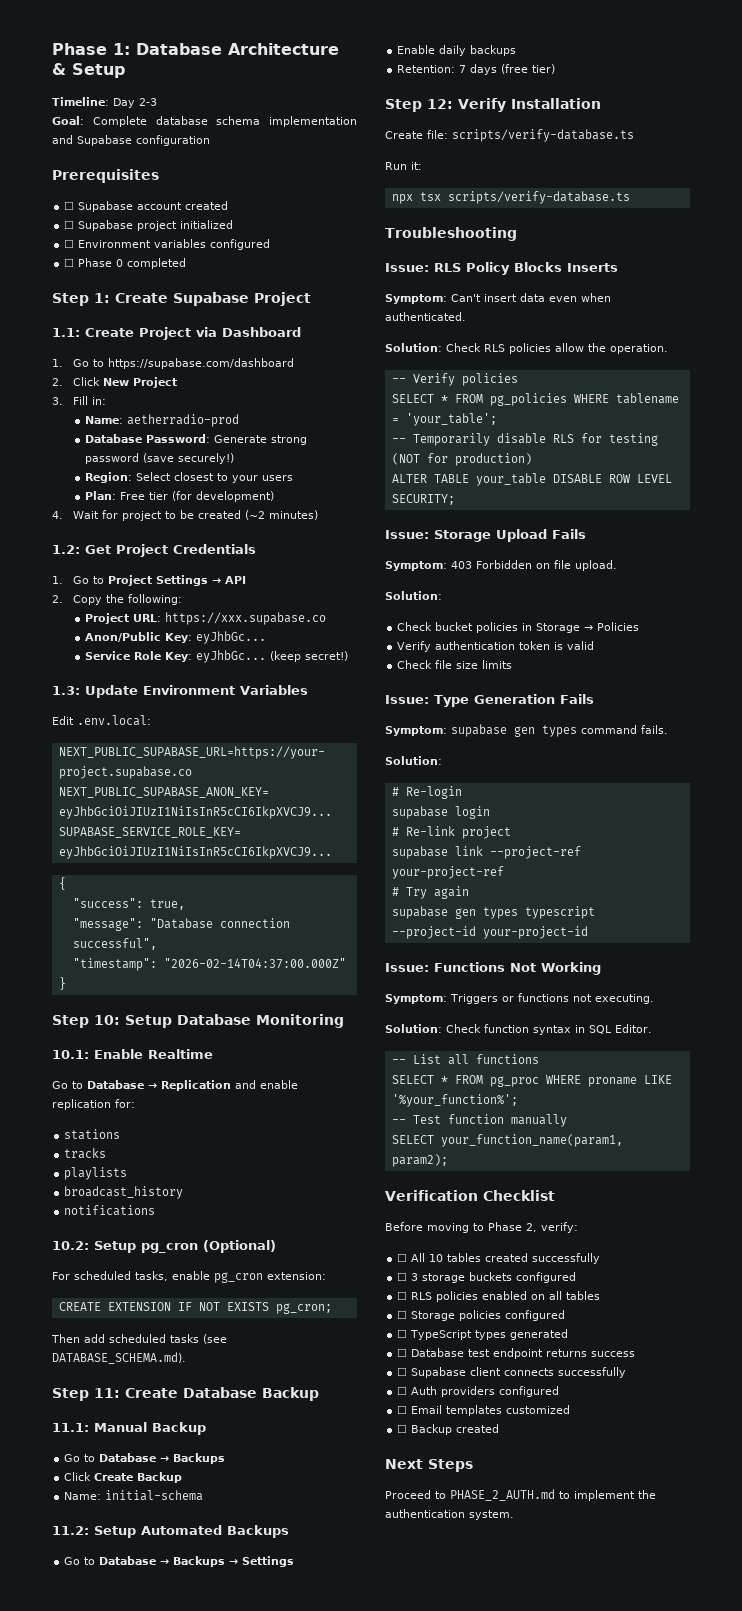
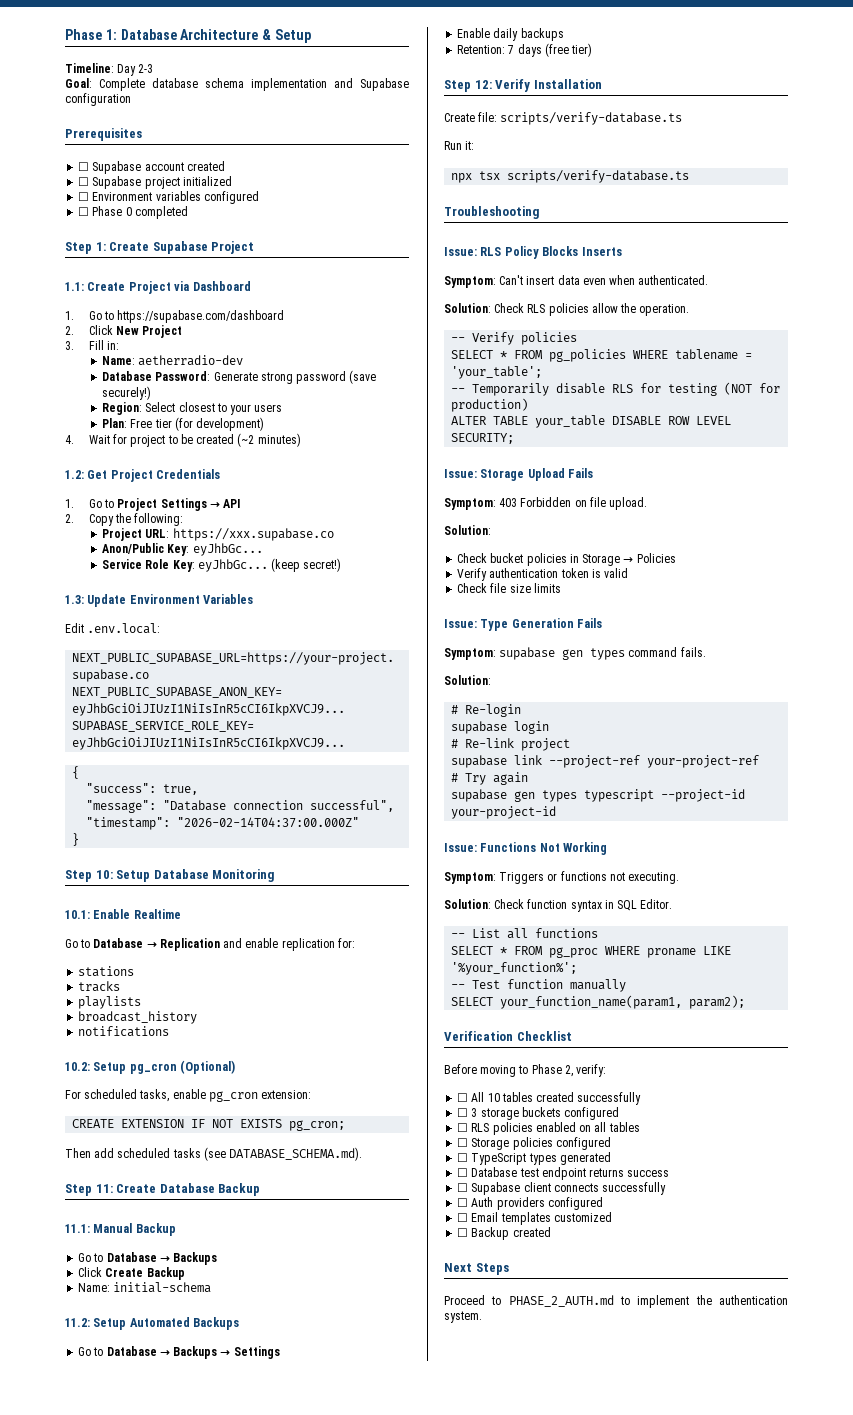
- Name: aetherradio-prod
+ Name: aetherradio-dev

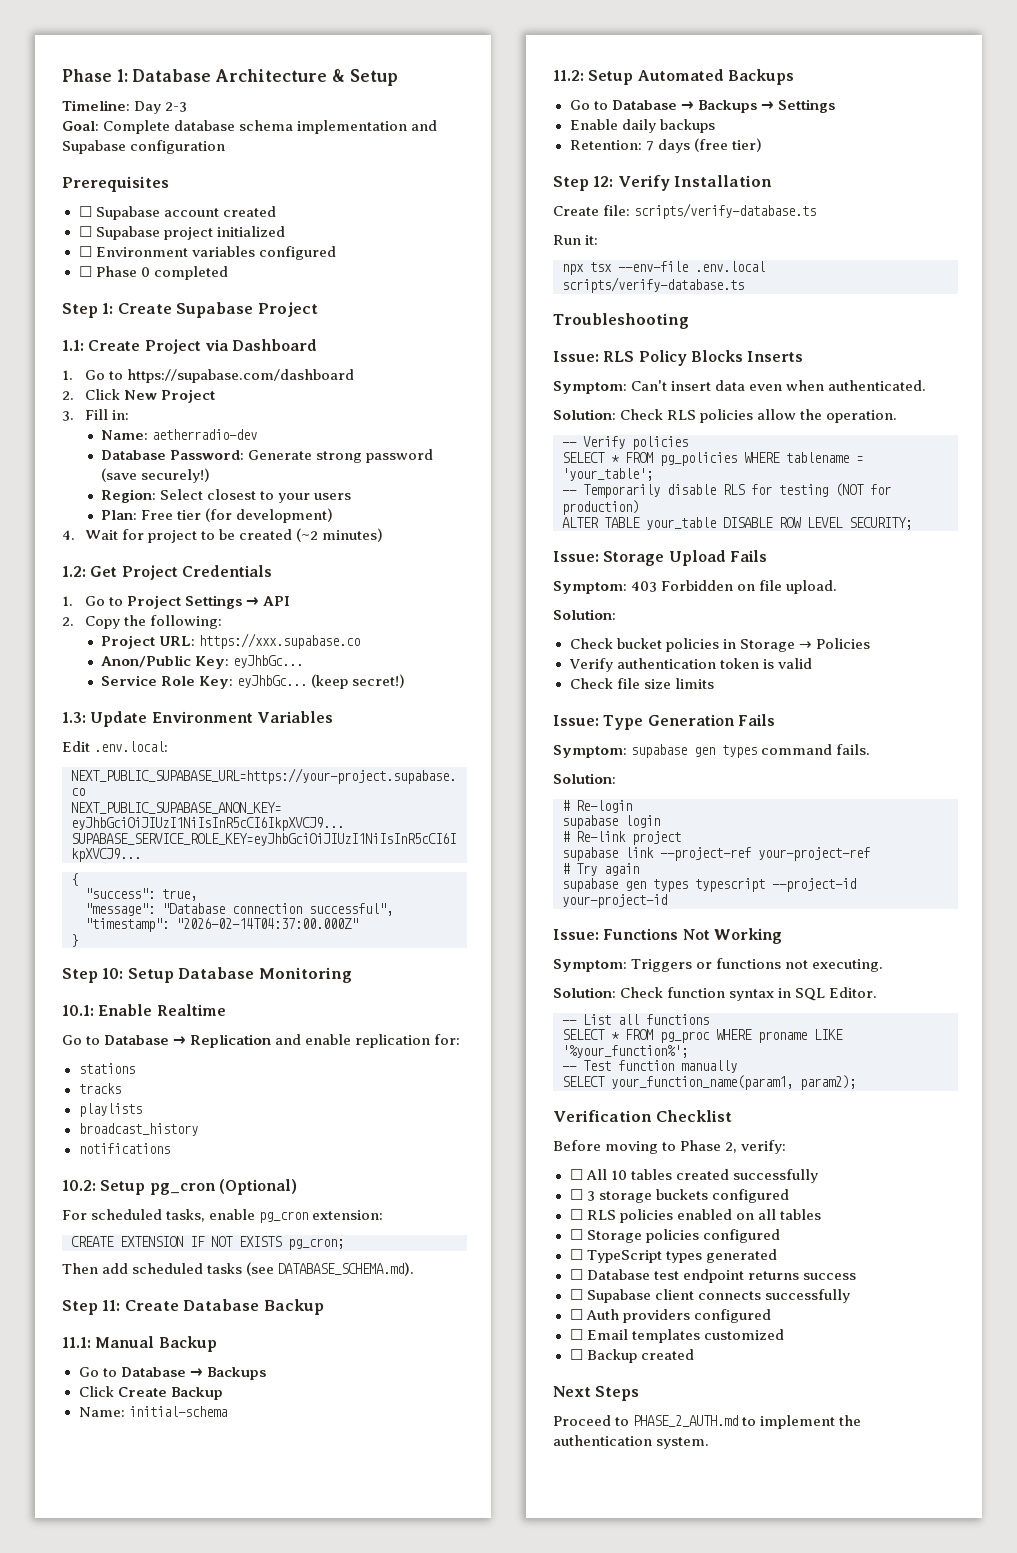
- npx tsx scripts/verify-database.ts
+ npx tsx --env-file .env.local scripts/verify-database.ts

